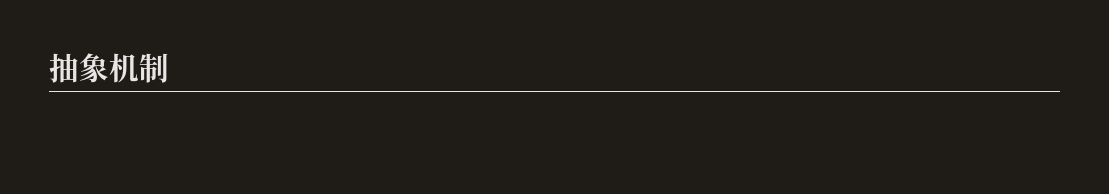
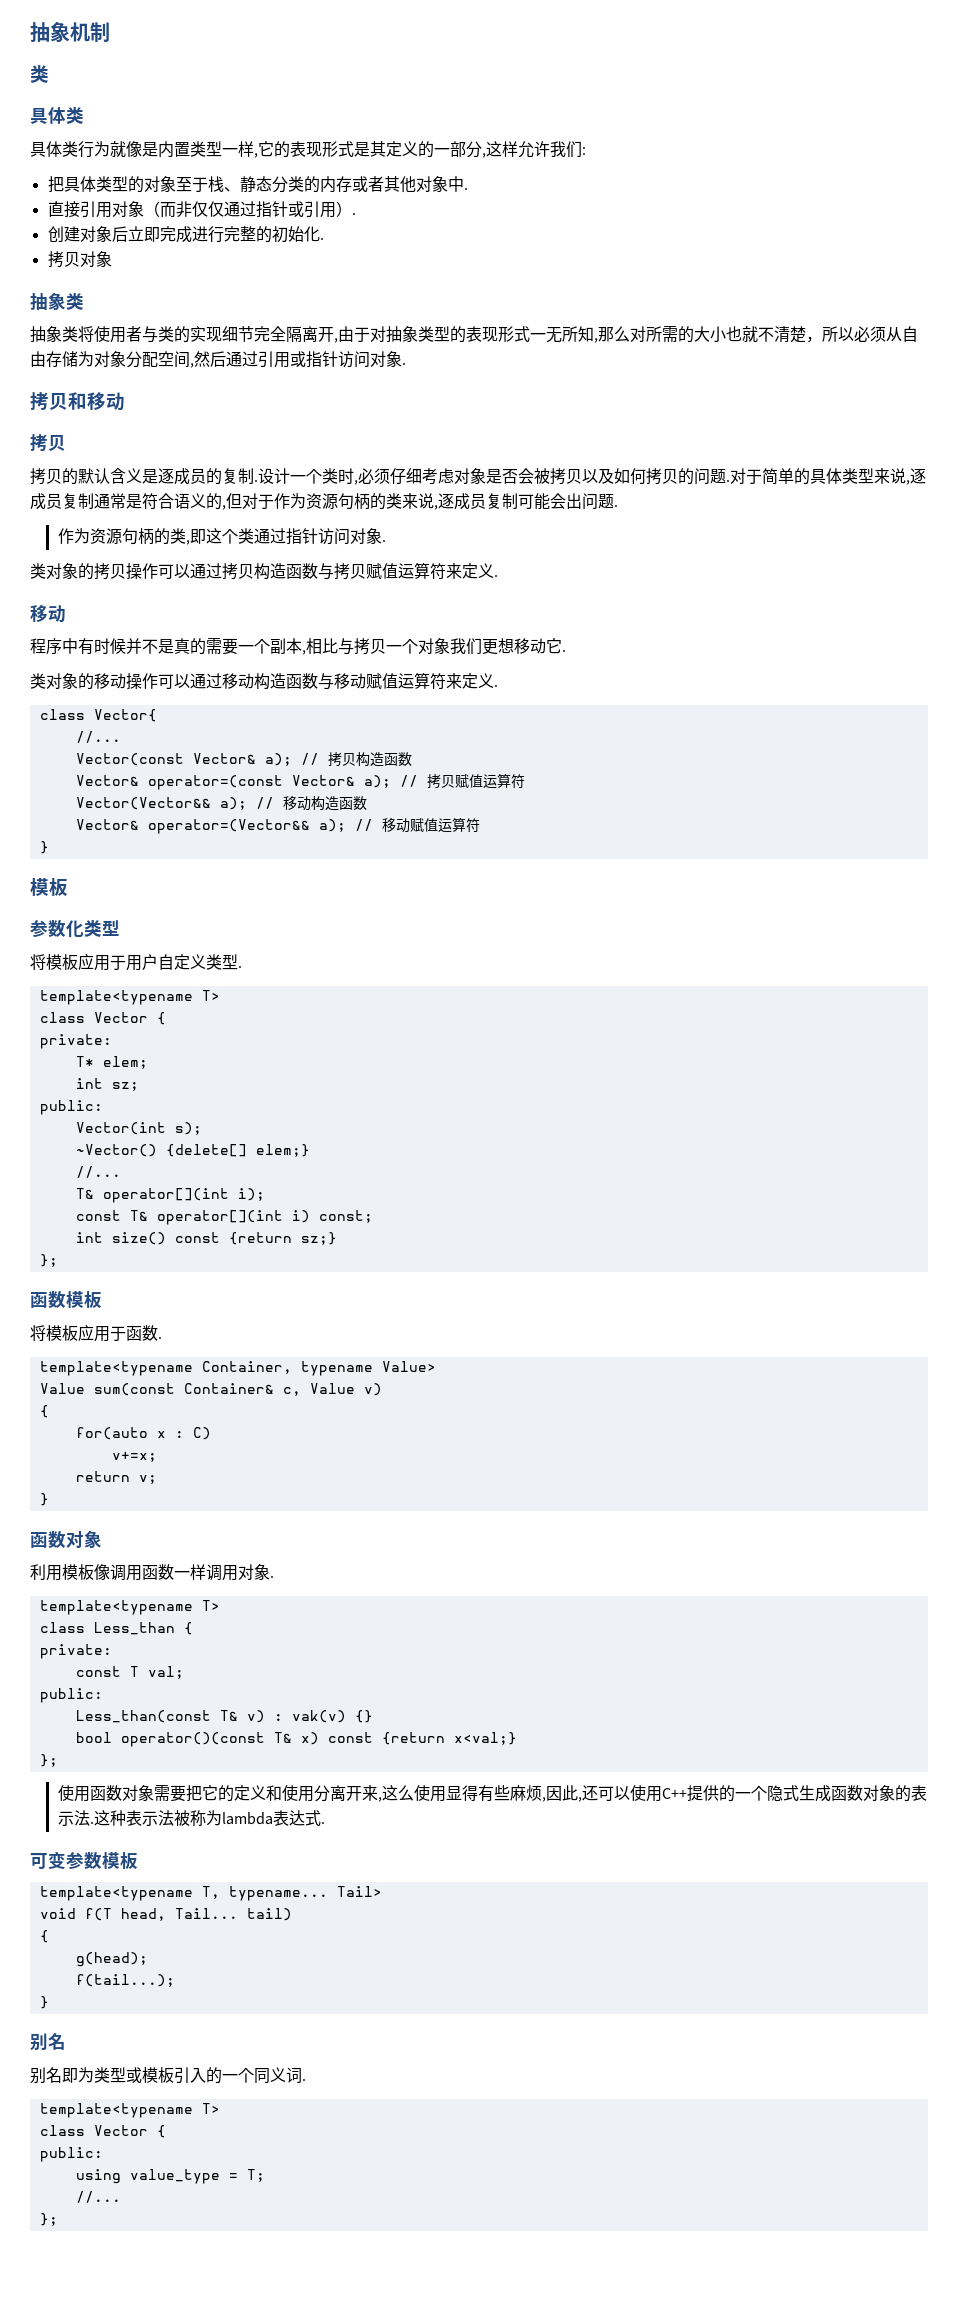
  抽象机制
+ 类
+ 具体类
+ 具体类行为就像是内置类型一样,它的表现形式是其定义的一部分,这样允许我们:
+ 把具体类型的对象至于栈、静态分类的内存或者其他对象中.
+ 直接引用对象（而非仅仅通过指针或引用）.
+ 创建对象后立即完成进行完整的初始化.
+ 拷贝对象
+ 抽象类
+ 抽象类将使用者与类的实现细节完全隔离开,由于对抽象类型的表现形式一无所知,那么对所需的大小也就不清楚，所以必须从自由存储为对象分配空间,然后通过引用或指针访问对象.
+ 拷贝和移动
+ 拷贝
+ 拷贝的默认含义是逐成员的复制.设计一个类时,必须仔细考虑对象是否会被拷贝以及如何拷贝的问题.对于简单的具体类型来说,逐成员复制通常是符合语义的,但对于作为资源句柄的类来说,逐成员复制可能会出问题.
+ 作为资源句柄的类,即这个类通过指针访问对象.
+ 类对象的拷贝操作可以通过拷贝构造函数与拷贝赋值运算符来定义.
+ 移动
+ 程序中有时候并不是真的需要一个副本,相比与拷贝一个对象我们更想移动它.
+ 类对象的移动操作可以通过移动构造函数与移动赋值运算符来定义.
+ class Vector{
+ //...
+ Vector(const Vector& a); // 拷贝构造函数
+ Vector& operator=(const Vector& a); // 拷贝赋值运算符
+ Vector(Vector&& a); // 移动构造函数
+ Vector& operator=(Vector&& a); // 移动赋值运算符
+ }
+ 模板
+ 参数化类型
+ 将模板应用于用户自定义类型.
+ template<typename T>
+ class Vector {
+ private:
+ T* elem;
+ int sz;
+ public:
+ Vector(int s);
+ ~Vector() {delete[] elem;}
+ //...
+ T& operator[](int i);
+ const T& operator[](int i) const;
+ int size() const {return sz;}
+ };
+ 函数模板
+ 将模板应用于函数.
+ template<typename Container, typename Value>
+ Value sum(const Container& c, Value v)
+ {
+ for(auto x : C)
+ v+=x;
+ return v;
+ }
+ 函数对象
+ 利用模板像调用函数一样调用对象.
+ template<typename T>
+ class Less_than {
+ private:
+ const T val;
+ public:
+ Less_than(const T& v) : vak(v) {}
+ bool operator()(const T& x) const {return x<val;}
+ };
+ 使用函数对象需要把它的定义和使用分离开来,这么使用显得有些麻烦,因此,还可以使用C++提供的一个隐式生成函数对象的表示法.这种表示法被称为lambda表达式.
+ 可变参数模板
+ template<typename T, typename... Tail>
+ void f(T head, Tail... tail)
+ {
+ g(head);
+ f(tail...);
+ }
+ 别名
+ 别名即为类型或模板引入的一个同义词.
+ template<typename T>
+ class Vector {
+ public:
+ using value_type = T;
+ //...
+ };

